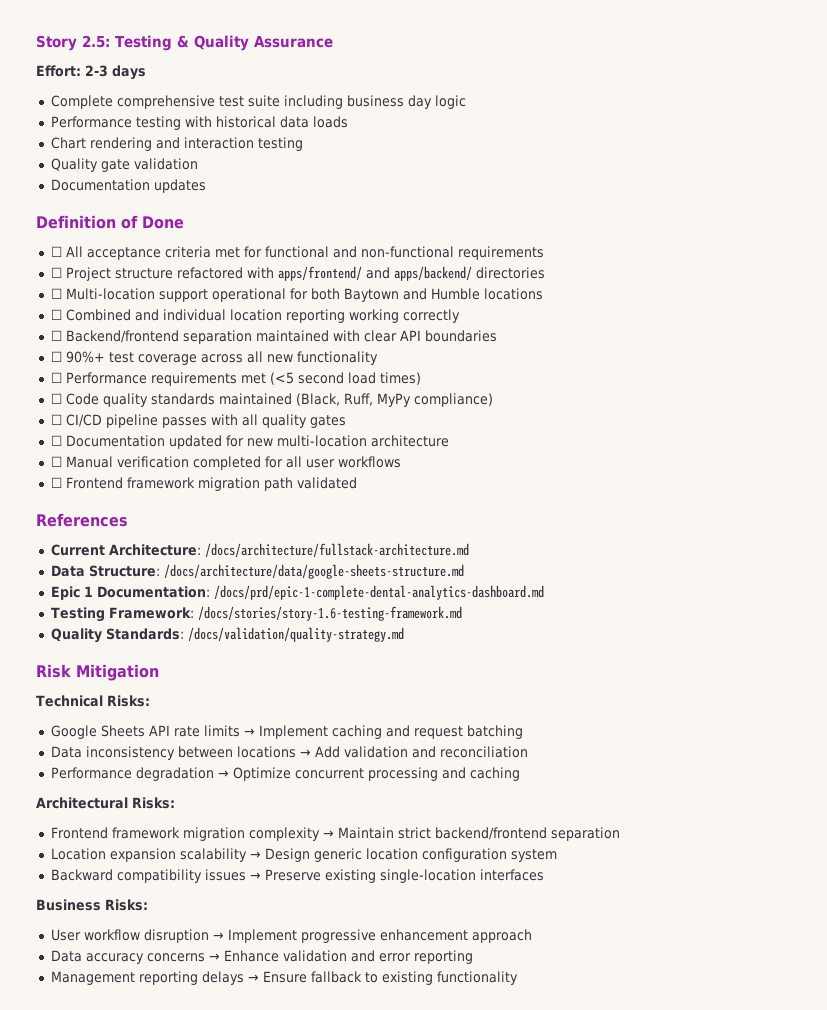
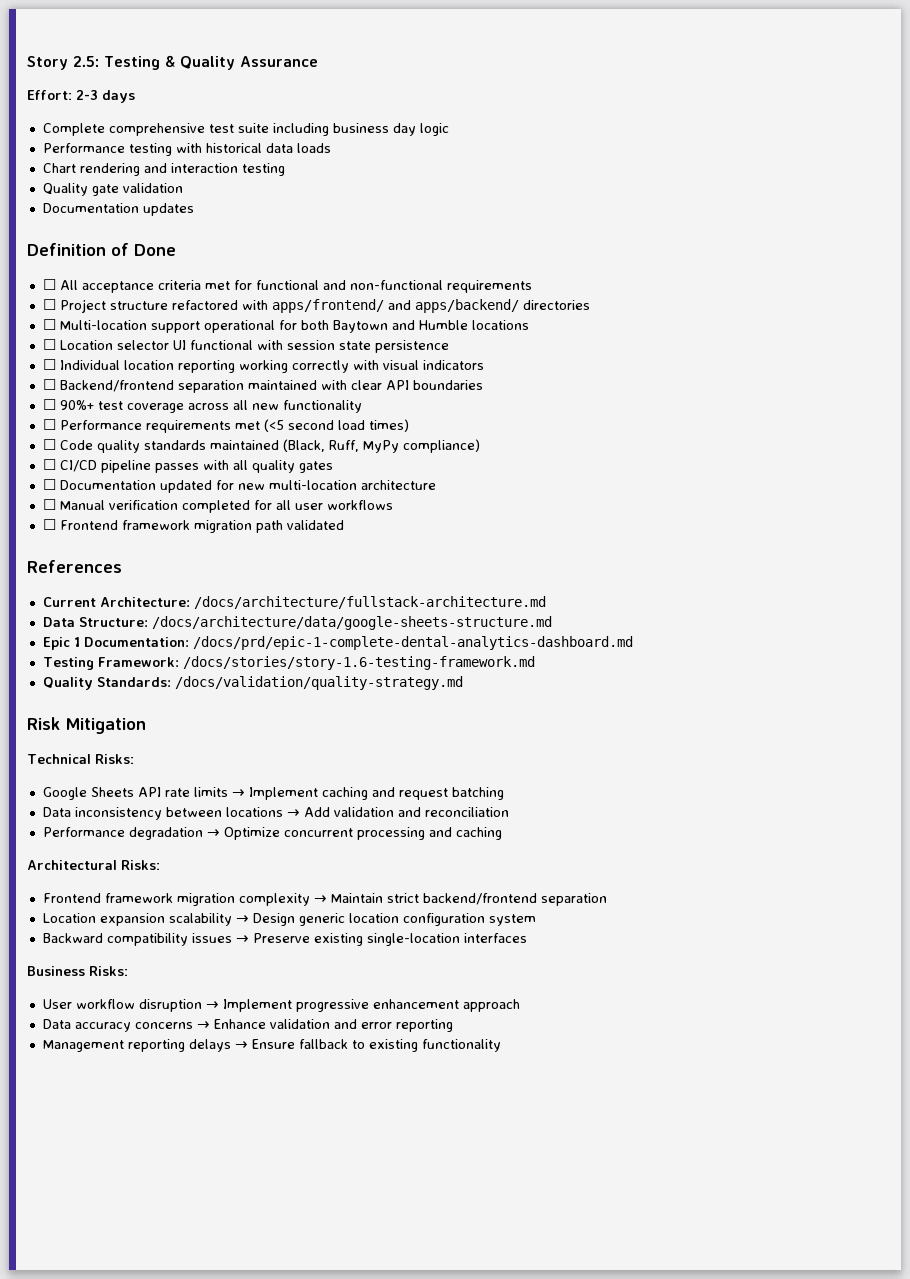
- ☐ Combined and individual location reporting working correctly
+ ☐ Location selector UI functional with session state persistence
+ ☐ Individual location reporting working correctly with visual indicators

